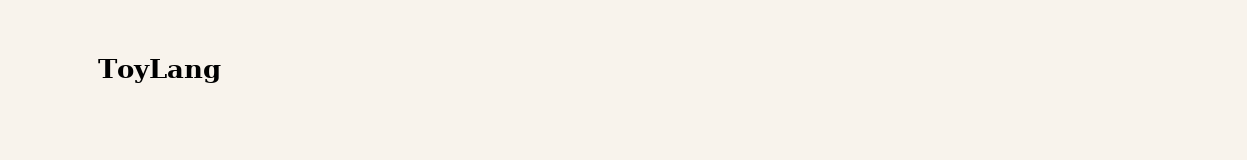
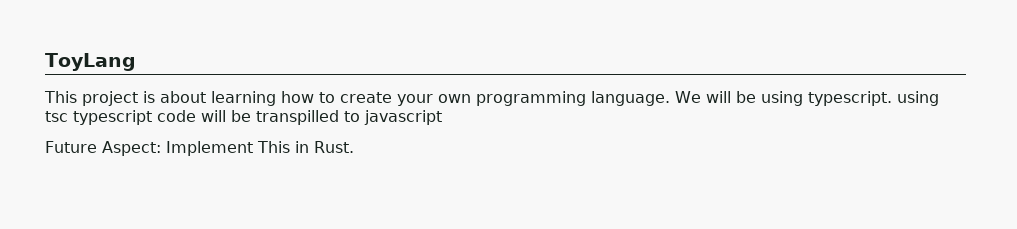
+ This project is about learning how to create your own programming language. We will be using typescript. using tsc typescript code will be transpilled to javascript
+ Future Aspect: Implement This in Rust.

